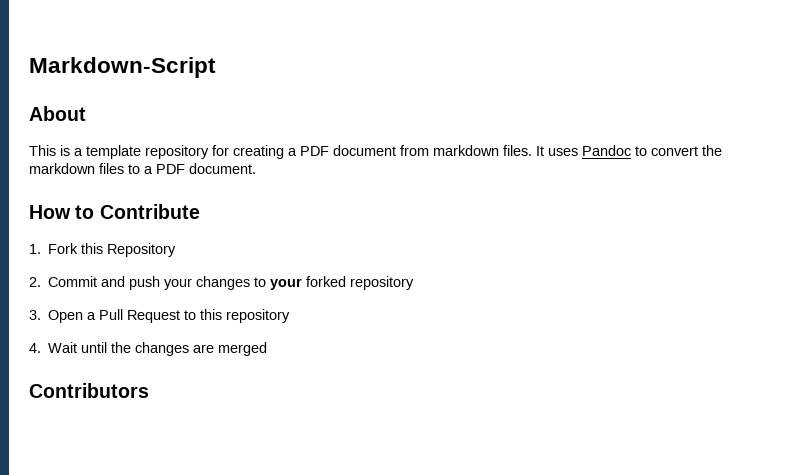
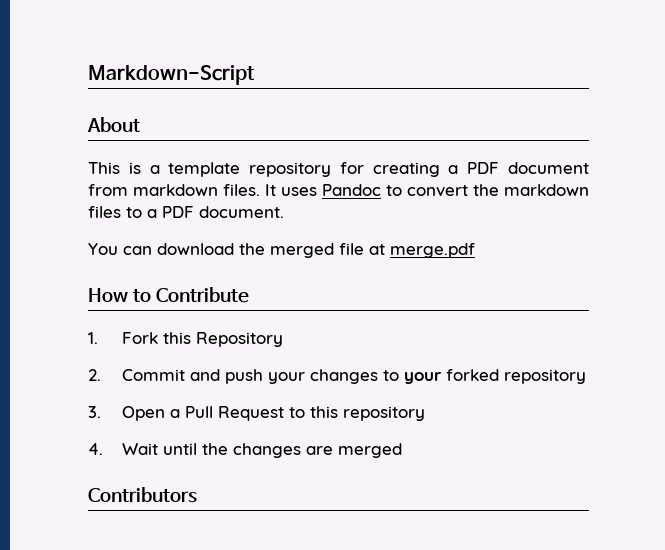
+ You can download the merged file at merge.pdf

